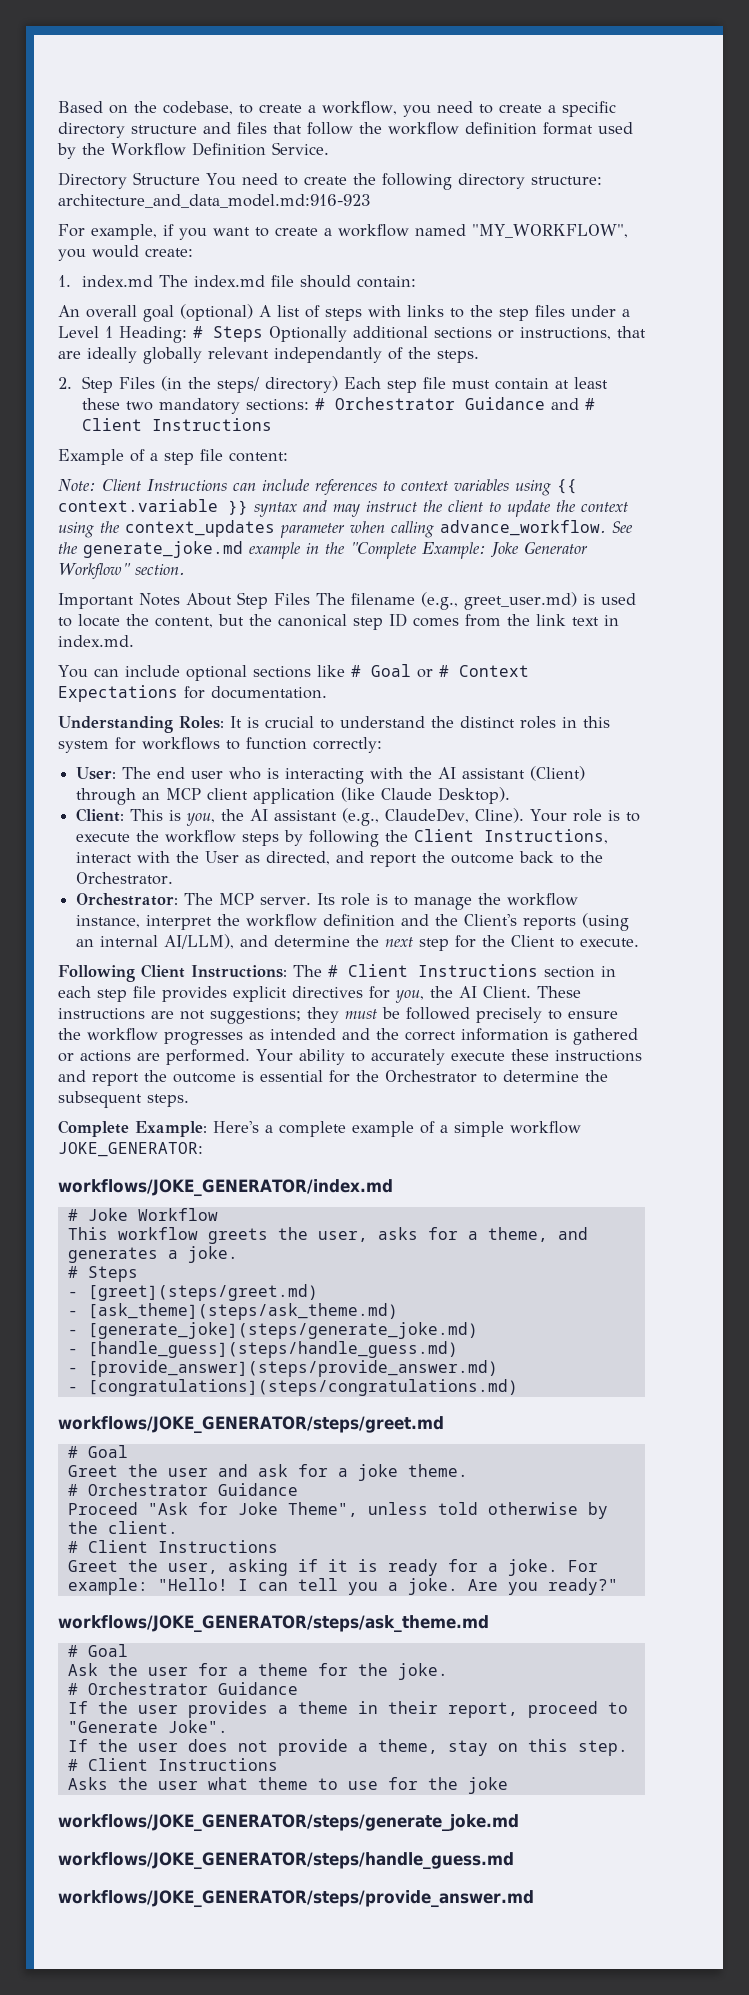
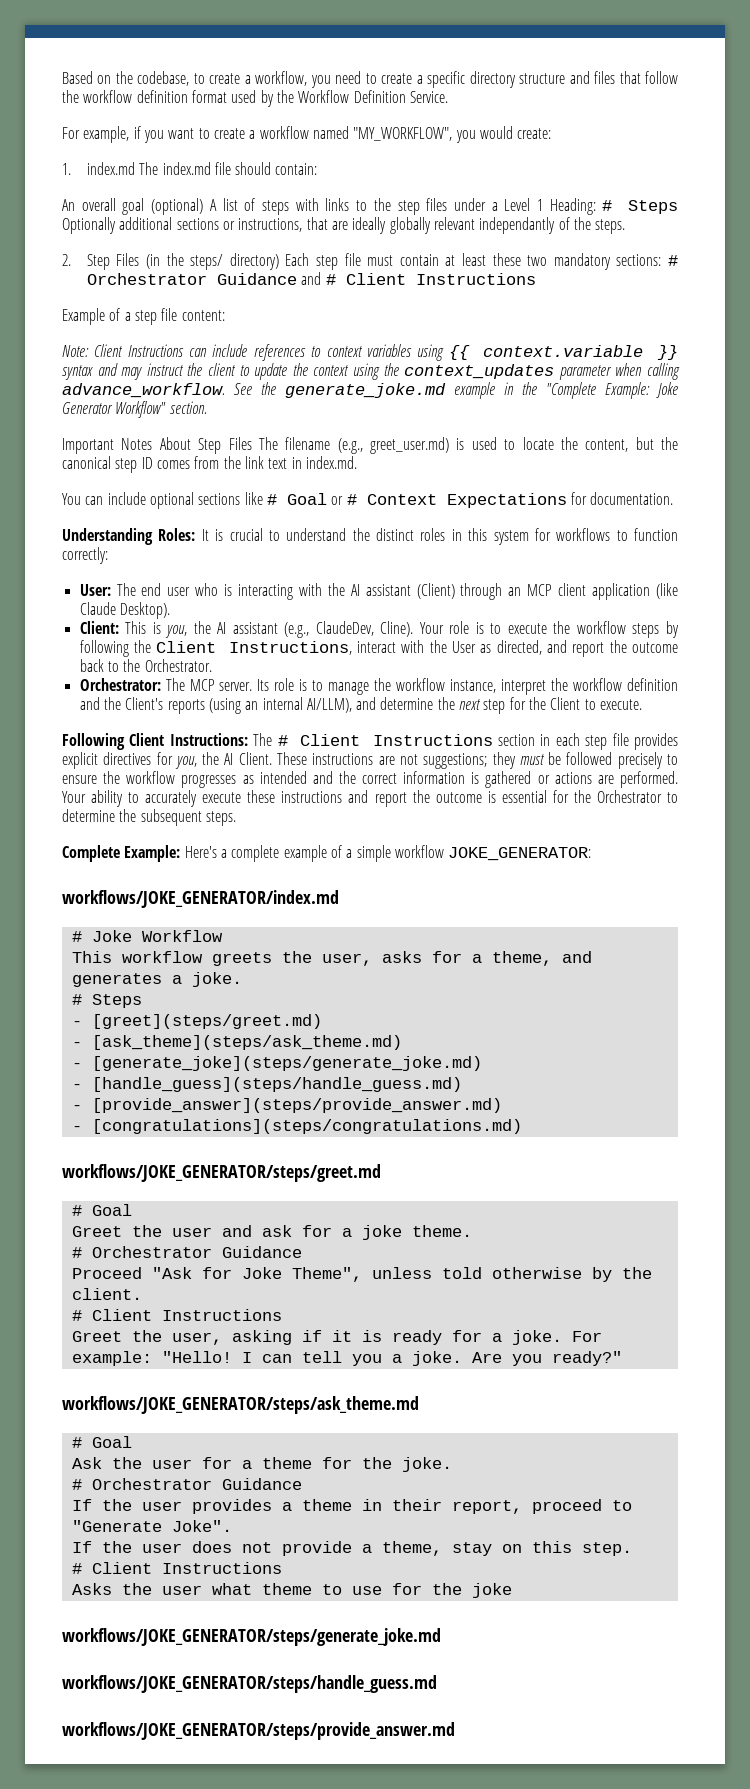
- Directory Structure You need to create the following directory structure: architecture_and_data_model.md:916-923

